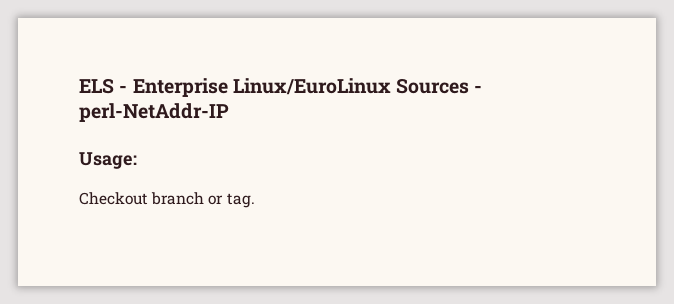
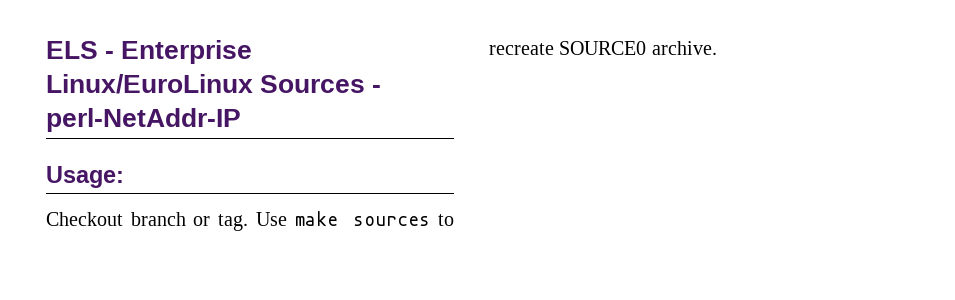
+ Use make sources to recreate SOURCE0 archive.

